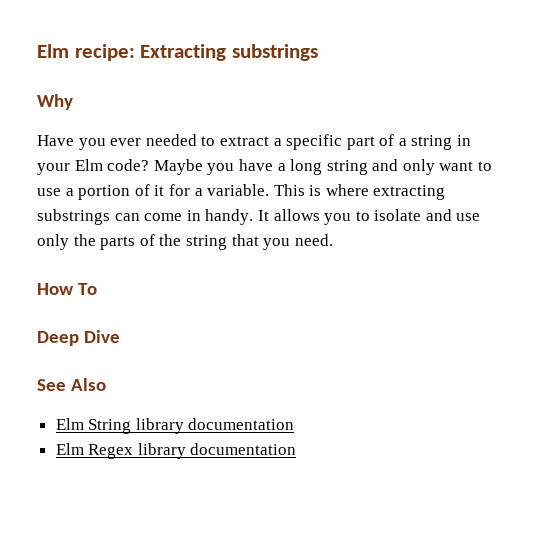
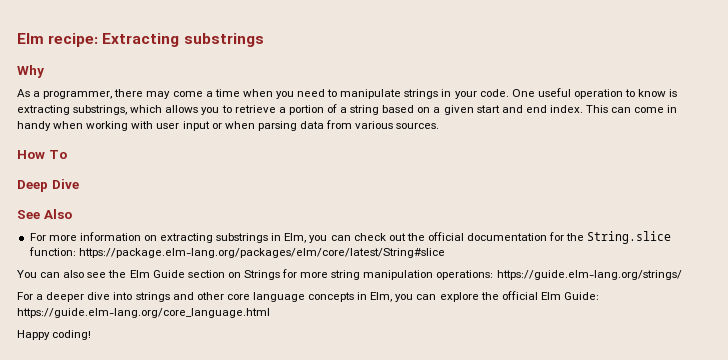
- Have you ever needed to extract a specific part of a string in your Elm code? Maybe you have a long string and only want to use a portion of it for a variable. This is where extracting substrings can come in handy. It allows you to isolate and use only the parts of the string that you need.
+ As a programmer, there may come a time when you need to manipulate strings in your code. One useful operation to know is extracting substrings, which allows you to retrieve a portion of a string based on a given start and end index. This can come in handy when working with user input or when parsing data from various sources.
- Elm String library documentation
- Elm Regex library documentation
+ For more information on extracting substrings in Elm, you can check out the official documentation for the String.slice function: https://package.elm-lang.org/packages/elm/core/latest/String#slice
+ You can also see the Elm Guide section on Strings for more string manipulation operations: https://guide.elm-lang.org/strings/
+ For a deeper dive into strings and other core language concepts in Elm, you can explore the official Elm Guide: https://guide.elm-lang.org/core_language.html
+ Happy coding!

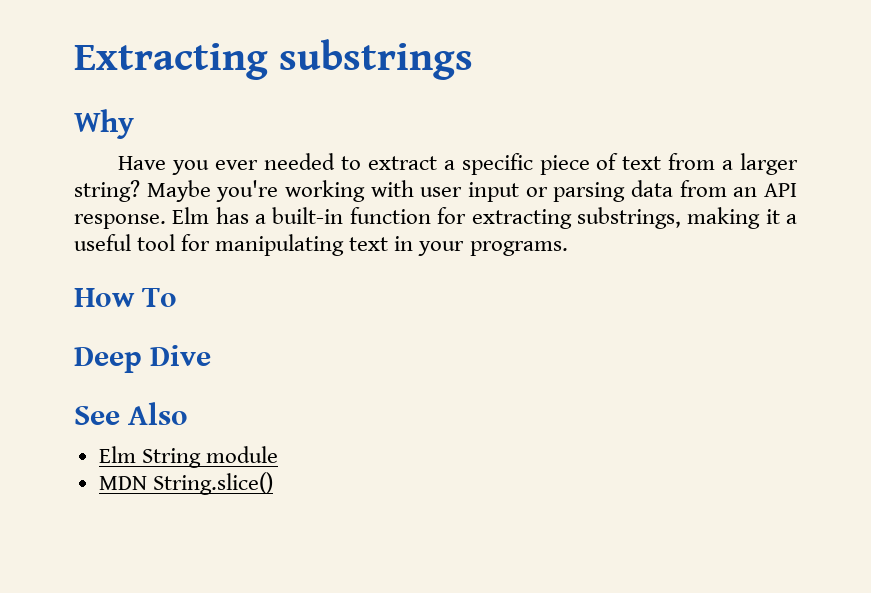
- Elm recipe: Extracting substrings
+ Extracting substrings
- As a programmer, there may come a time when you need to manipulate strings in your code. One useful operation to know is extracting substrings, which allows you to retrieve a portion of a string based on a given start and end index. This can come in handy when working with user input or when parsing data from various sources.
+ Have you ever needed to extract a specific piece of text from a larger string? Maybe you're working with user input or parsing data from an API response. Elm has a built-in function for extracting substrings, making it a useful tool for manipulating text in your programs.
- For more information on extracting substrings in Elm, you can check out the official documentation for the String.slice function: https://package.elm-lang.org/packages/elm/core/latest/String#slice
- You can also see the Elm Guide section on Strings for more string manipulation operations: https://guide.elm-lang.org/strings/
- For a deeper dive into strings and other core language concepts in Elm, you can explore the official Elm Guide: https://guide.elm-lang.org/core_language.html
- Happy coding!
+ Elm String module
+ MDN String.slice()

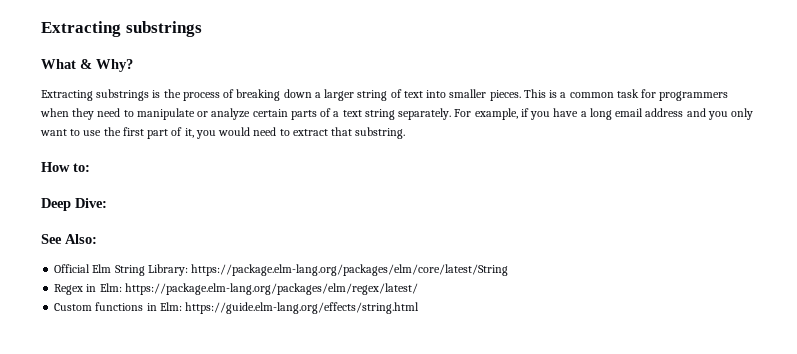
- Why
- Have you ever needed to extract a specific piece of text from a larger string? Maybe you're working with user input or parsing data from an API response. Elm has a built-in function for extracting substrings, making it a useful tool for manipulating text in your programs.
+ What & Why?
+ Extracting substrings is the process of breaking down a larger string of text into smaller pieces. This is a common task for programmers when they need to manipulate or analyze certain parts of a text string separately. For example, if you have a long email address and you only want to use the first part of it, you would need to extract that substring.
- How To
+ How to:
- Deep Dive
+ Deep Dive:
- See Also
- Elm String module
- MDN String.slice()
+ See Also:
+ Official Elm String Library: https://package.elm-lang.org/packages/elm/core/latest/String
+ Regex in Elm: https://package.elm-lang.org/packages/elm/regex/latest/
+ Custom functions in Elm: https://guide.elm-lang.org/effects/string.html

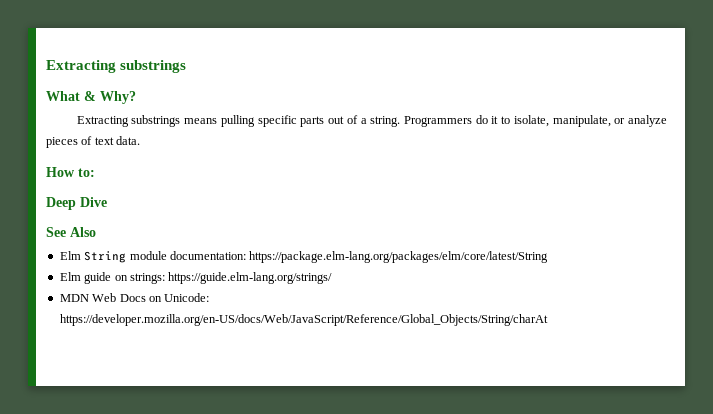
- Extracting substrings is the process of breaking down a larger string of text into smaller pieces. This is a common task for programmers when they need to manipulate or analyze certain parts of a text string separately. For example, if you have a long email address and you only want to use the first part of it, you would need to extract that substring.
+ Extracting substrings means pulling specific parts out of a string. Programmers do it to isolate, manipulate, or analyze pieces of text data.
- Deep Dive:
+ Deep Dive
- See Also:
- Official Elm String Library: https://package.elm-lang.org/packages/elm/core/latest/String
- Regex in Elm: https://package.elm-lang.org/packages/elm/regex/latest/
- Custom functions in Elm: https://guide.elm-lang.org/effects/string.html
+ See Also
+ Elm String module documentation: https://package.elm-lang.org/packages/elm/core/latest/String
+ Elm guide on strings: https://guide.elm-lang.org/strings/
+ MDN Web Docs on Unicode: https://developer.mozilla.org/en-US/docs/Web/JavaScript/Reference/Global_Objects/String/charAt

